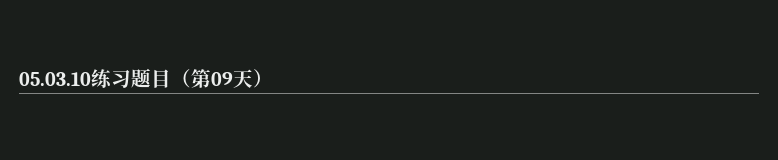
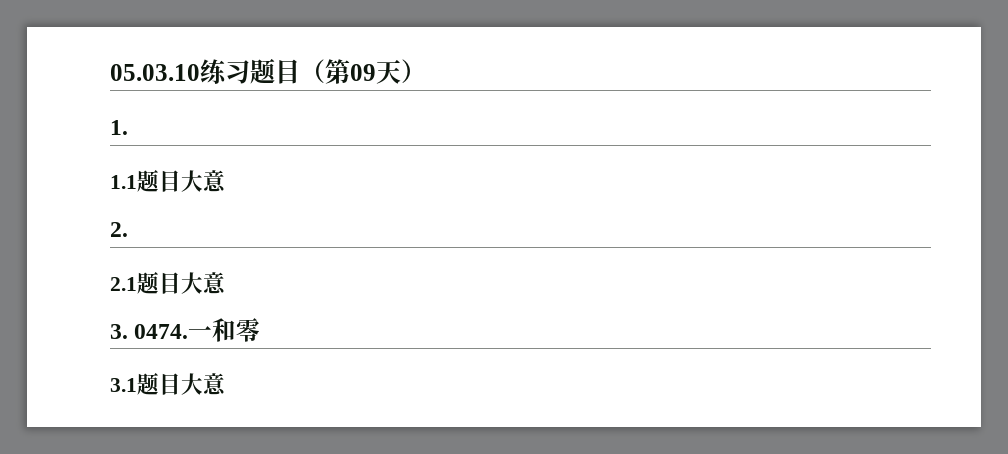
+ 1.
+ 1.1题目大意
+ 2.
+ 2.1题目大意
+ 3. 0474.一和零
+ 3.1题目大意

